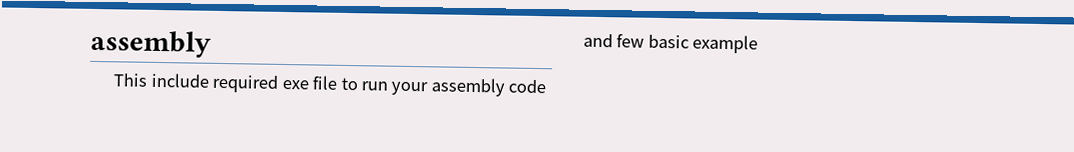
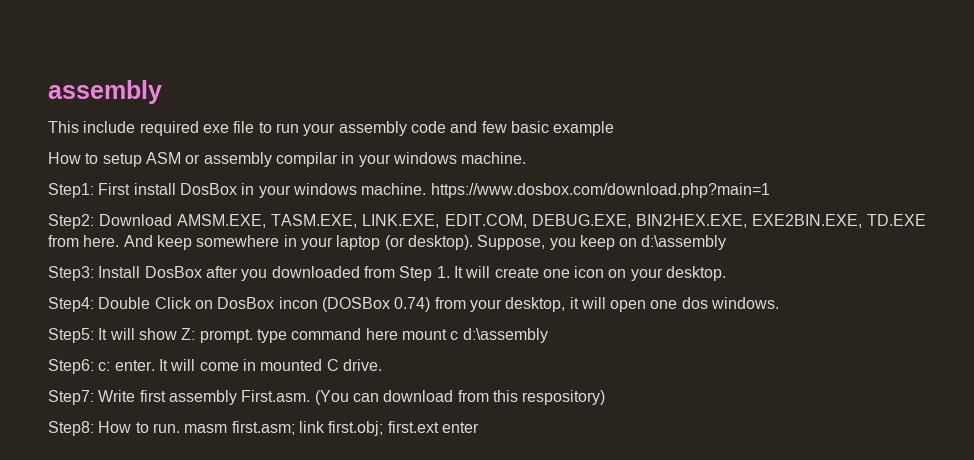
+ How to setup ASM or assembly compilar in your windows machine.
+ Step1: First install DosBox in your windows machine. https://www.dosbox.com/download.php?main=1
+ Step2: Download AMSM.EXE, TASM.EXE, LINK.EXE, EDIT.COM, DEBUG.EXE, BIN2HEX.EXE, EXE2BIN.EXE, TD.EXE from here. And keep somewhere in your laptop (or desktop). Suppose, you keep on d:\assembly
+ Step3: Install DosBox after you downloaded from Step 1. It will create one icon on your desktop.
+ Step4: Double Click on DosBox incon (DOSBox 0.74) from your desktop, it will open one dos windows.
+ Step5: It will show Z: prompt. type command here mount c d:\assembly
+ Step6: c: enter. It will come in mounted C drive.
+ Step7: Write first assembly First.asm. (You can download from this respository)
+ Step8: How to run. masm first.asm; link first.obj; first.ext enter

